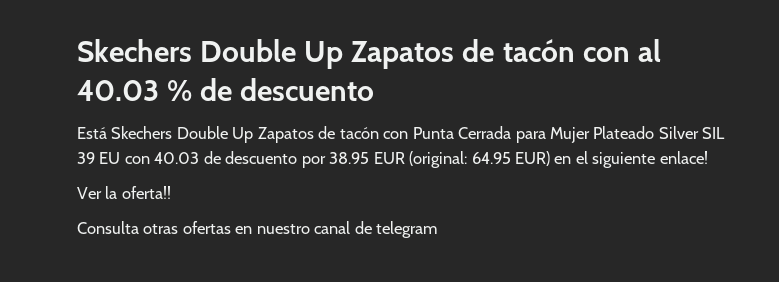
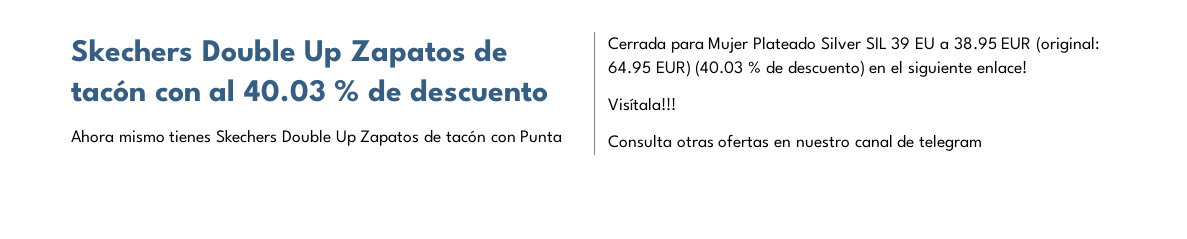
- Está Skechers Double Up Zapatos de tacón con Punta Cerrada para Mujer Plateado Silver SIL 39 EU con 40.03 de descuento por 38.95 EUR (original: 64.95 EUR) en el siguiente enlace!
+ Ahora mismo tienes Skechers Double Up Zapatos de tacón con Punta Cerrada para Mujer Plateado Silver SIL 39 EU a 38.95 EUR (original: 64.95 EUR) (40.03 % de descuento) en el siguiente enlace!
- Ver la oferta!!
+ Visítala!!!

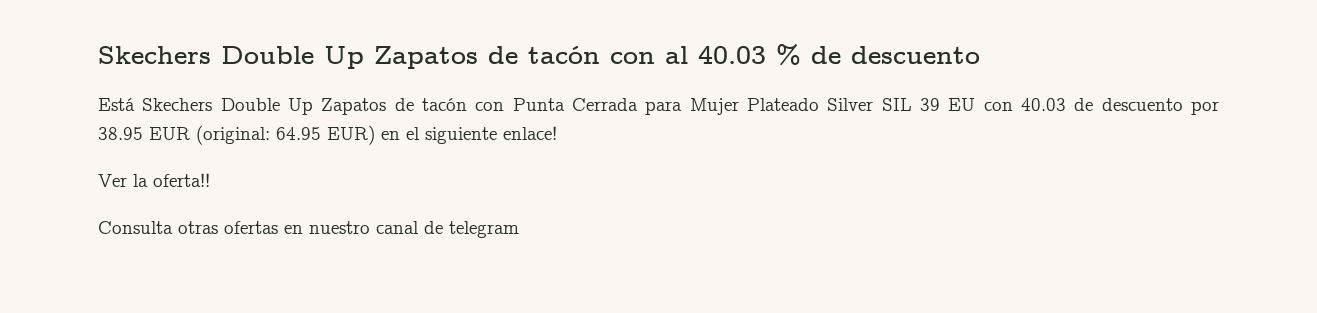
- Ahora mismo tienes Skechers Double Up Zapatos de tacón con Punta Cerrada para Mujer Plateado Silver SIL 39 EU a 38.95 EUR (original: 64.95 EUR) (40.03 % de descuento) en el siguiente enlace!
+ Está Skechers Double Up Zapatos de tacón con Punta Cerrada para Mujer Plateado Silver SIL 39 EU con 40.03 de descuento por 38.95 EUR (original: 64.95 EUR) en el siguiente enlace!
- Visítala!!!
+ Ver la oferta!!

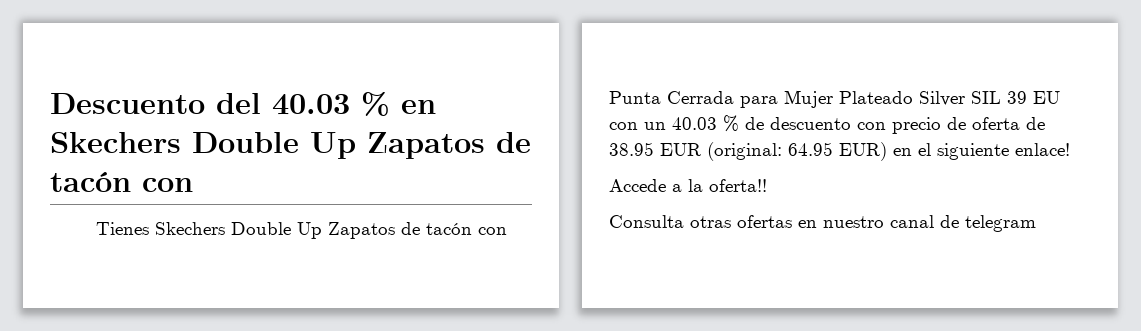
- Skechers Double Up Zapatos de tacón con al 40.03 % de descuento
- Está Skechers Double Up Zapatos de tacón con Punta Cerrada para Mujer Plateado Silver SIL 39 EU con 40.03 de descuento por 38.95 EUR (original: 64.95 EUR) en el siguiente enlace!
+ Descuento del 40.03 % en Skechers Double Up Zapatos de tacón con
+ Tienes Skechers Double Up Zapatos de tacón con Punta Cerrada para Mujer Plateado Silver SIL 39 EU con un 40.03 % de descuento con precio de oferta de 38.95 EUR (original: 64.95 EUR) en el siguiente enlace!
- Ver la oferta!!
+ Accede a la oferta!!

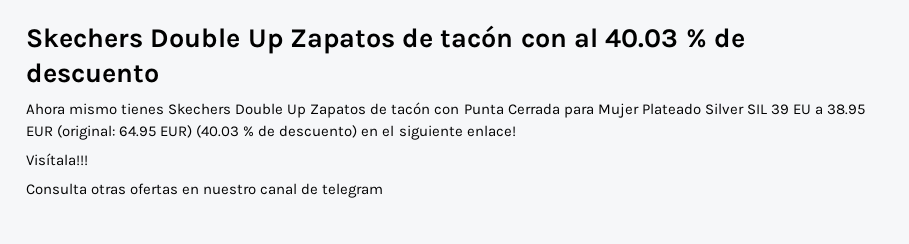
- Descuento del 40.03 % en Skechers Double Up Zapatos de tacón con
- Tienes Skechers Double Up Zapatos de tacón con Punta Cerrada para Mujer Plateado Silver SIL 39 EU con un 40.03 % de descuento con precio de oferta de 38.95 EUR (original: 64.95 EUR) en el siguiente enlace!
+ Skechers Double Up Zapatos de tacón con al 40.03 % de descuento
+ Ahora mismo tienes Skechers Double Up Zapatos de tacón con Punta Cerrada para Mujer Plateado Silver SIL 39 EU a 38.95 EUR (original: 64.95 EUR) (40.03 % de descuento) en el siguiente enlace!
- Accede a la oferta!!
+ Visítala!!!

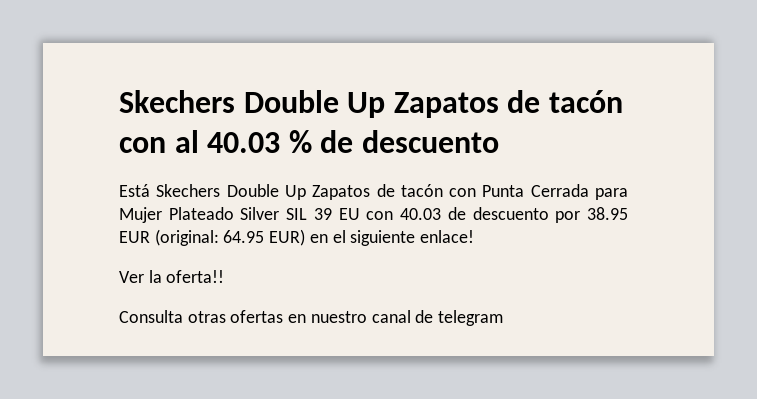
- Ahora mismo tienes Skechers Double Up Zapatos de tacón con Punta Cerrada para Mujer Plateado Silver SIL 39 EU a 38.95 EUR (original: 64.95 EUR) (40.03 % de descuento) en el siguiente enlace!
+ Está Skechers Double Up Zapatos de tacón con Punta Cerrada para Mujer Plateado Silver SIL 39 EU con 40.03 de descuento por 38.95 EUR (original: 64.95 EUR) en el siguiente enlace!
- Visítala!!!
+ Ver la oferta!!

